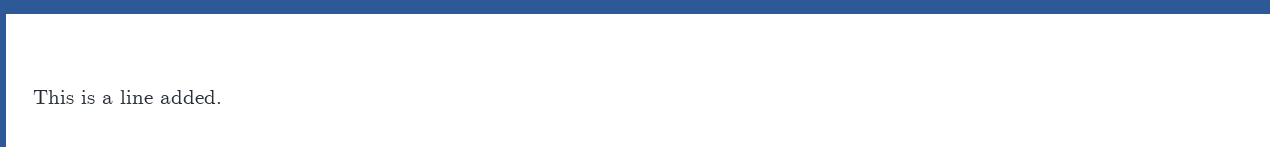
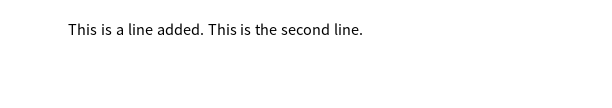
+ This is the second line.

